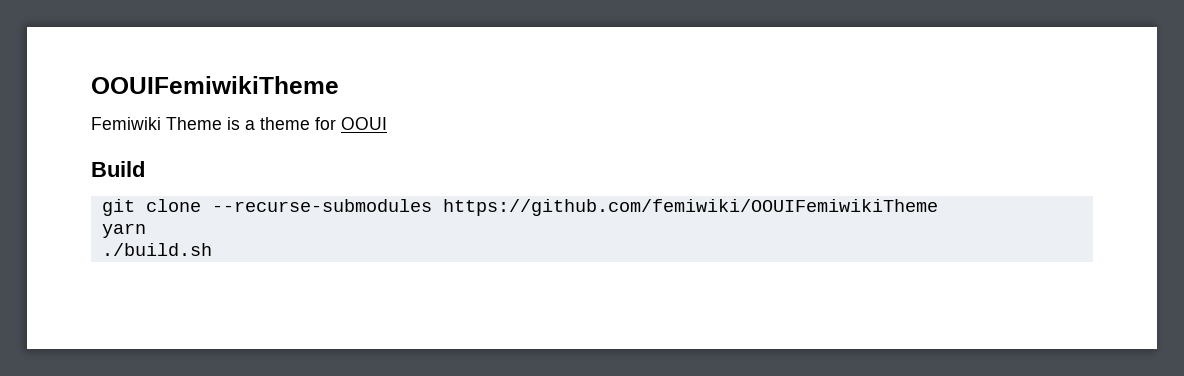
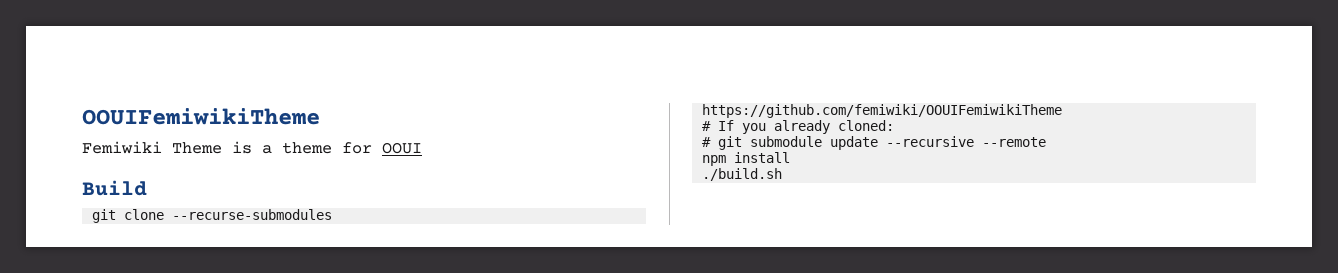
- yarn
+ # If you already cloned:
+ # git submodule update --recursive --remote
+ npm install

